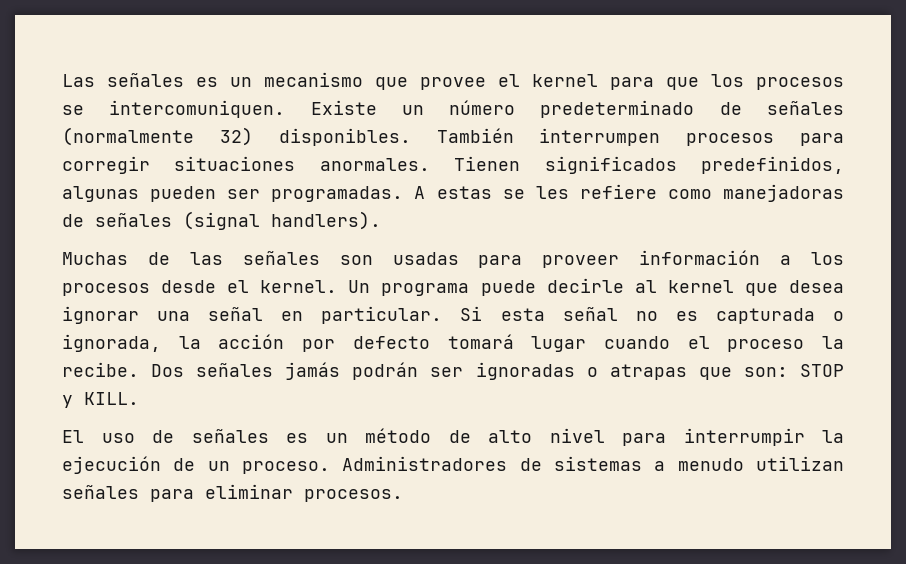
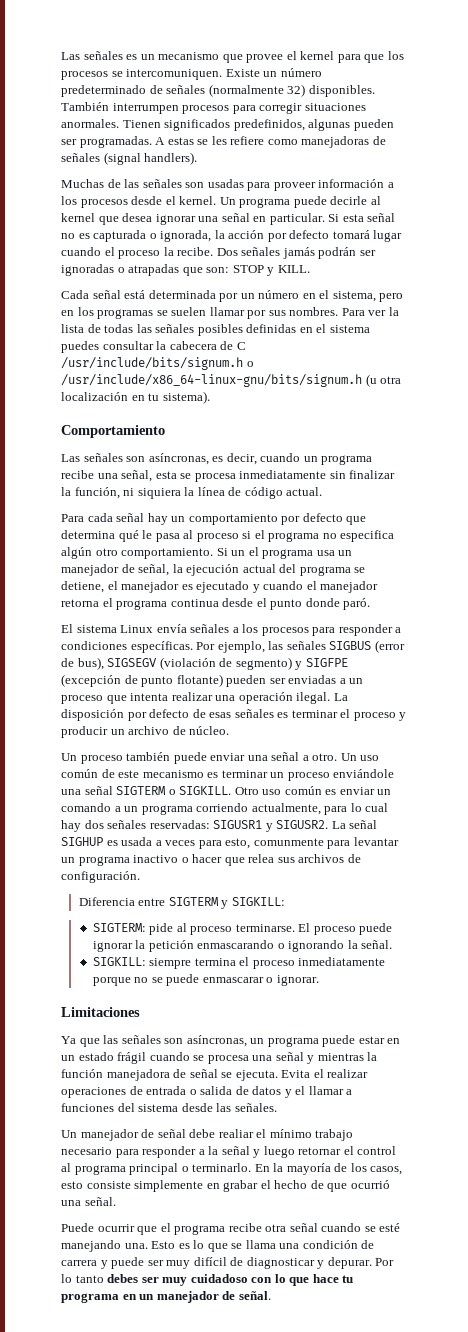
- Dos señales jamás podrán ser ignoradas o atrapas que son: STOP y KILL.
+ Dos señales jamás podrán ser ignoradas o atrapadas que son: STOP y KILL.
- El uso de señales es un método de alto nivel para interrumpir la ejecución de un proceso. Administradores de sistemas a menudo utilizan señales para eliminar procesos.
+ Cada señal está determinada por un número en el sistema, pero en los programas se suelen llamar por sus nombres. Para ver la lista de todas las señales posibles definidas en el sistema puedes consultar la cabecera de C /usr/include/bits/signum.h o /usr/include/x86_64-linux-gnu/bits/signum.h (u otra localización en tu sistema).
+ Comportamiento
+ Las señales son asíncronas, es decir, cuando un programa recibe una señal, esta se procesa inmediatamente sin finalizar la función, ni siquiera la línea de código actual.
+ Para cada señal hay un comportamiento por defecto que determina qué le pasa al proceso si el programa no especifica algún otro comportamiento. Si un el programa usa un manejador de señal, la ejecución actual del programa se detiene, el manejador es ejecutado y cuando el manejador retorna el programa continua desde el punto donde paró.
+ El sistema Linux envía señales a los procesos para responder a condiciones específicas. Por ejemplo, las señales SIGBUS (error de bus), SIGSEGV (violación de segmento) y SIGFPE (excepción de punto flotante) pueden ser enviadas a un proceso que intenta realizar una operación ilegal. La disposición por defecto de esas señales es terminar el proceso y producir un archivo de núcleo.
+ Un proceso también puede enviar una señal a otro. Un uso común de este mecanismo es terminar un proceso enviándole una señal SIGTERM o SIGKILL. Otro uso común es enviar un comando a un programa corriendo actualmente, para lo cual hay dos señales reservadas: SIGUSR1 y SIGUSR2. La señal SIGHUP es usada a veces para esto, comunmente para levantar un programa inactivo o hacer que relea sus archivos de configuración.
+ Diferencia entre SIGTERM y SIGKILL:
+ SIGTERM: pide al proceso terminarse. El proceso puede ignorar la petición enmascarando o ignorando la señal.
+ SIGKILL: siempre termina el proceso inmediatamente porque no se puede enmascarar o ignorar.
+ Limitaciones
+ Ya que las señales son asíncronas, un programa puede estar en un estado frágil cuando se procesa una señal y mientras la función manejadora de señal se ejecuta. Evita el realizar operaciones de entrada o salida de datos y el llamar a funciones del sistema desde las señales.
+ Un manejador de señal debe realiar el mínimo trabajo necesario para responder a la señal y luego retornar el control al programa principal o terminarlo. En la mayoría de los casos, esto consiste simplemente en grabar el hecho de que ocurrió una señal.
+ Puede ocurrir que el programa recibe otra señal cuando se esté manejando una. Esto es lo que se llama una condición de carrera y puede ser muy difícil de diagnosticar y depurar. Por lo tanto debes ser muy cuidadoso con lo que hace tu programa en un manejador de señal.

